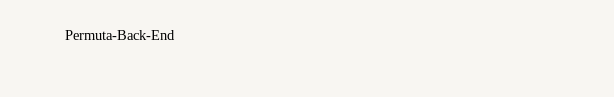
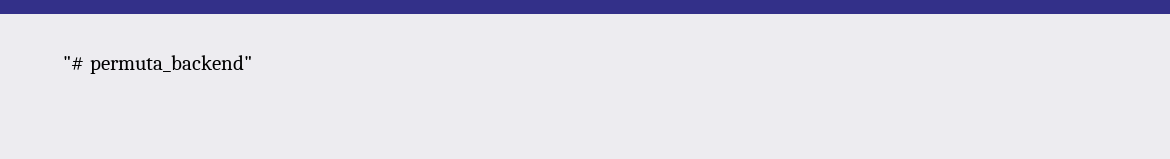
- Permuta-Back-End
+ "# permuta_backend"

